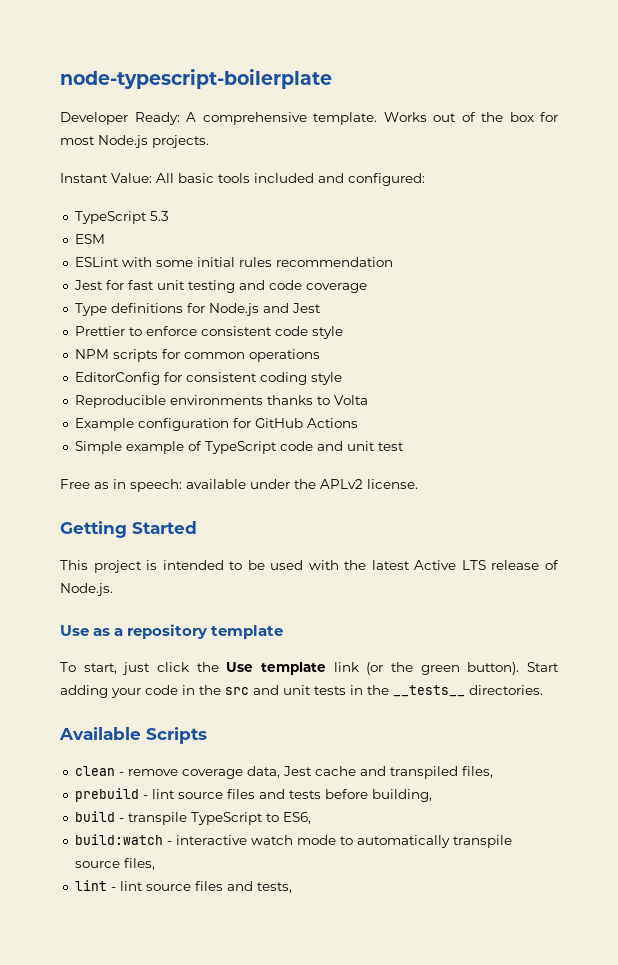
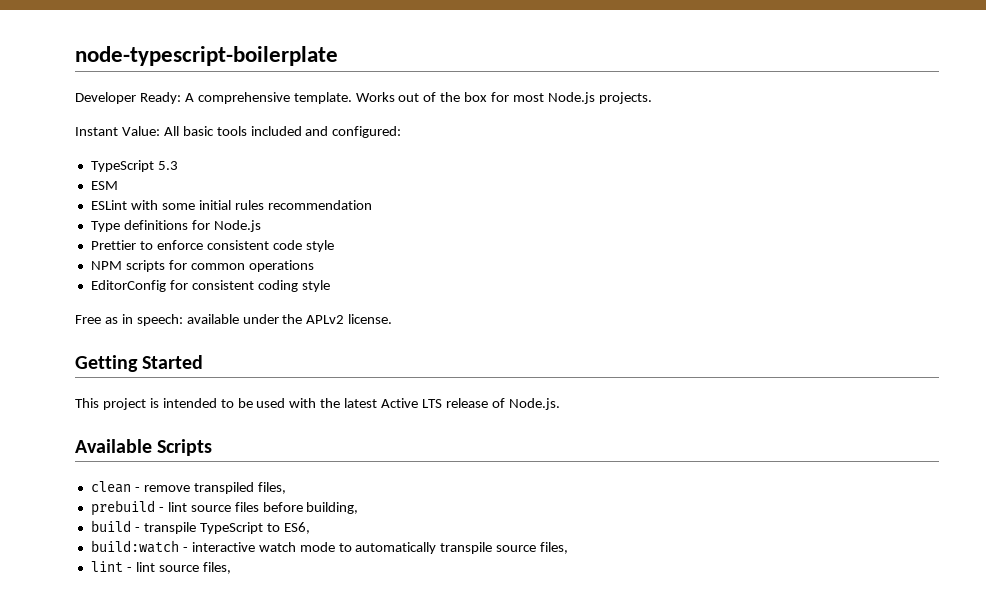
- Jest for fast unit testing and code coverage
- Type definitions for Node.js and Jest
+ Type definitions for Node.js
- Reproducible environments thanks to Volta
- Example configuration for GitHub Actions
- Simple example of TypeScript code and unit test
- Use as a repository template
- To start, just click the Use template link (or the green button). Start adding your code in the src and unit tests in the __tests__ directories.
- clean - remove coverage data, Jest cache and transpiled files,
+ clean - remove transpiled files,
- prebuild - lint source files and tests before building,
+ prebuild - lint source files before building,
- lint - lint source files and tests,
+ lint - lint source files,

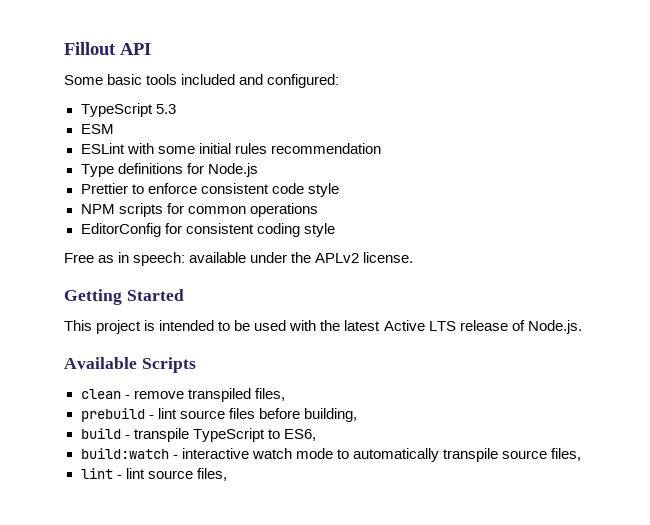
- node-typescript-boilerplate
- Developer Ready: A comprehensive template. Works out of the box for most Node.js projects.
- Instant Value: All basic tools included and configured:
+ Fillout API
+ Some basic tools included and configured:

